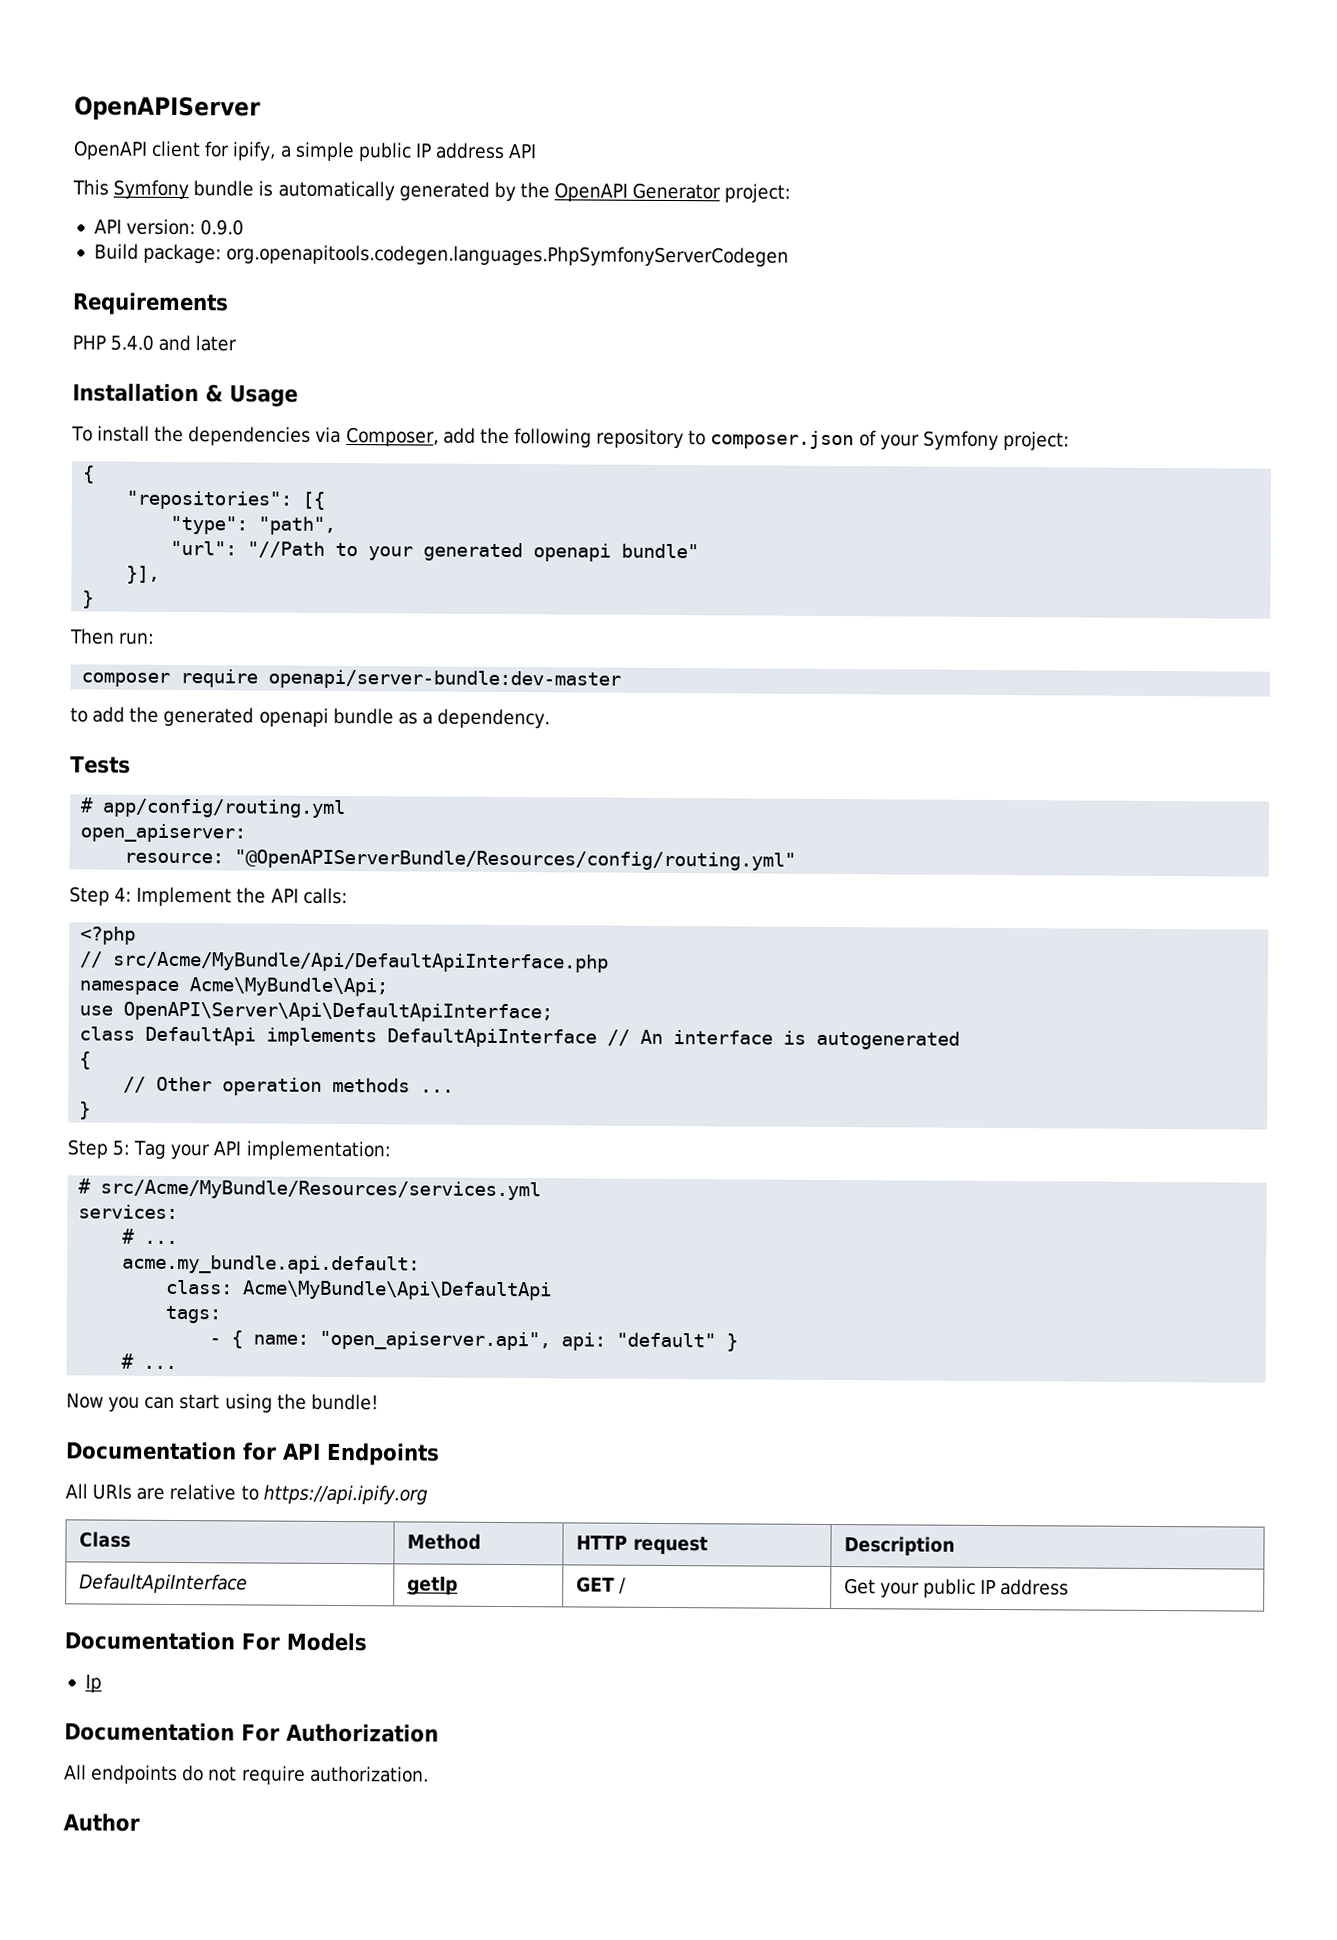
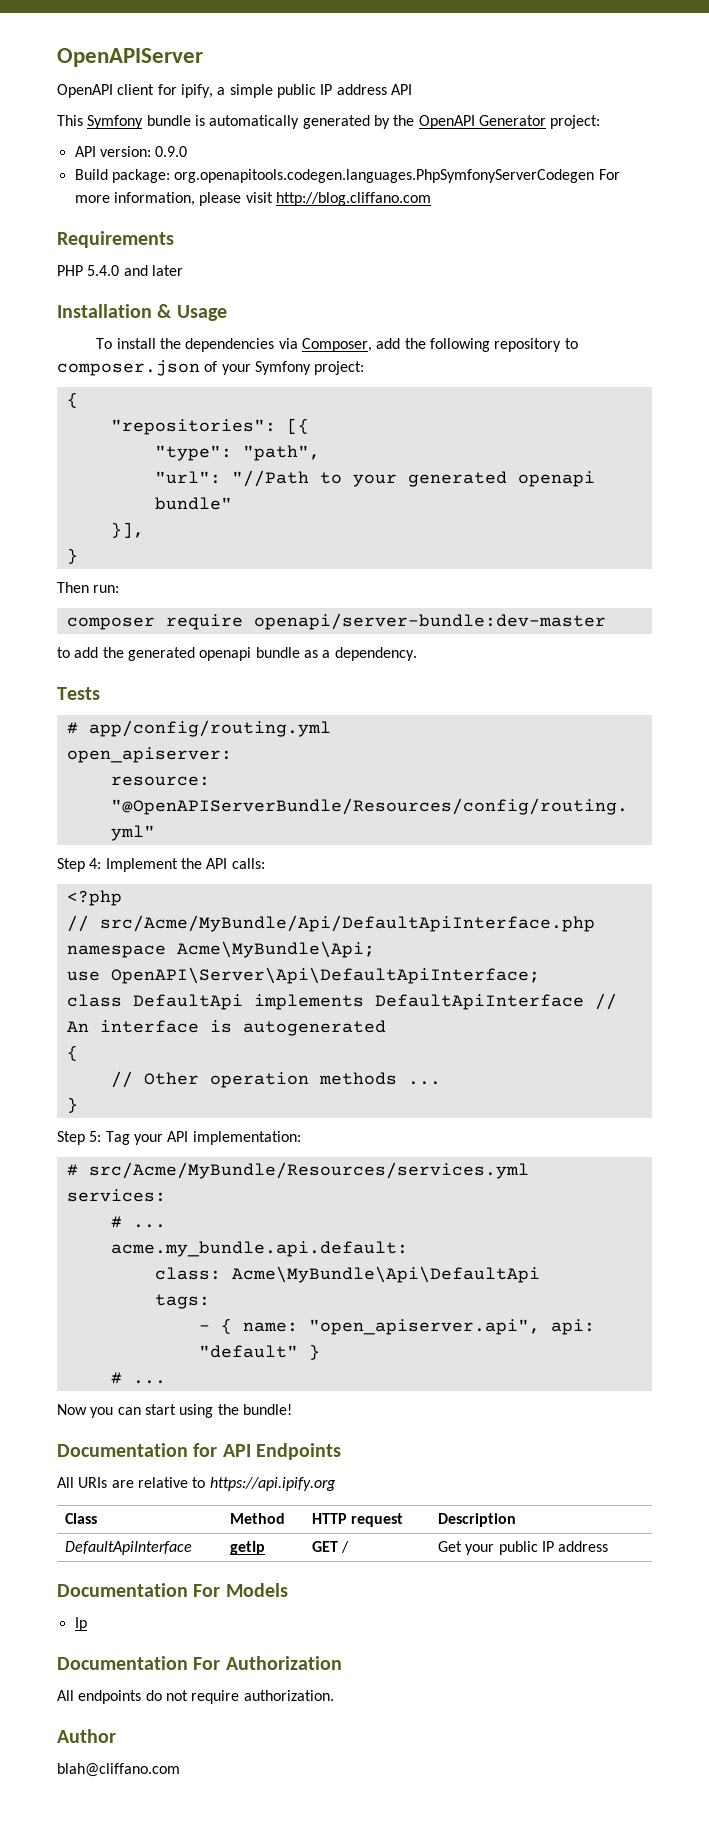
- Build package: org.openapitools.codegen.languages.PhpSymfonyServerCodegen
+ Build package: org.openapitools.codegen.languages.PhpSymfonyServerCodegen For more information, please visit http://blog.cliffano.com
+ blah@cliffano.com

